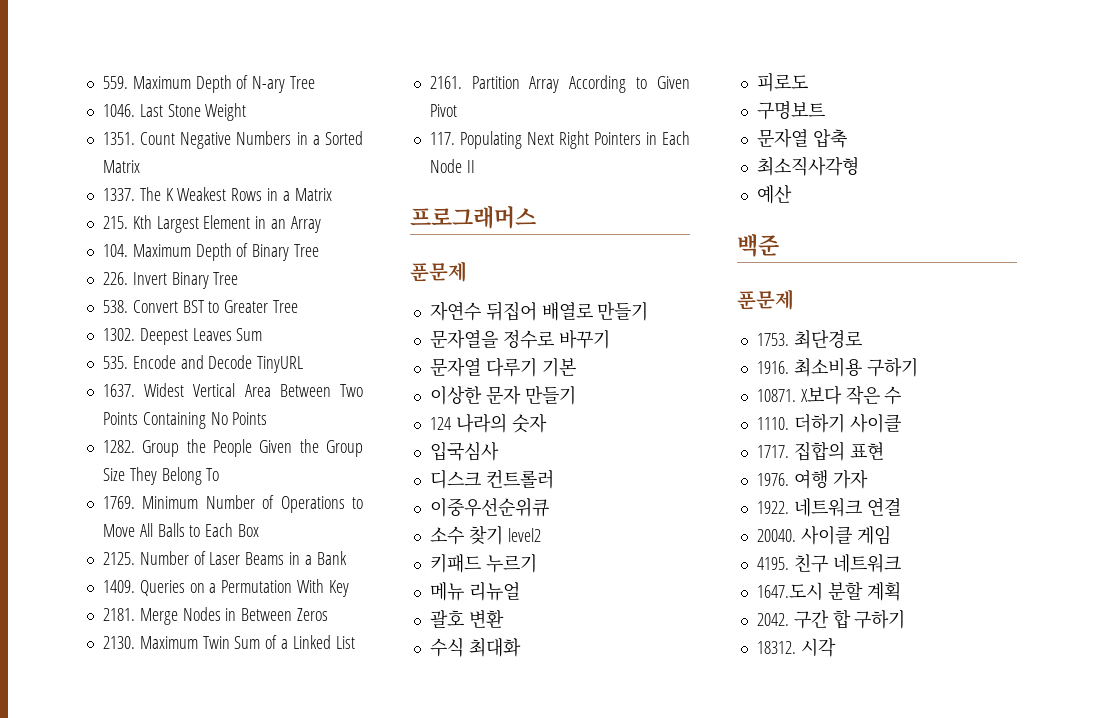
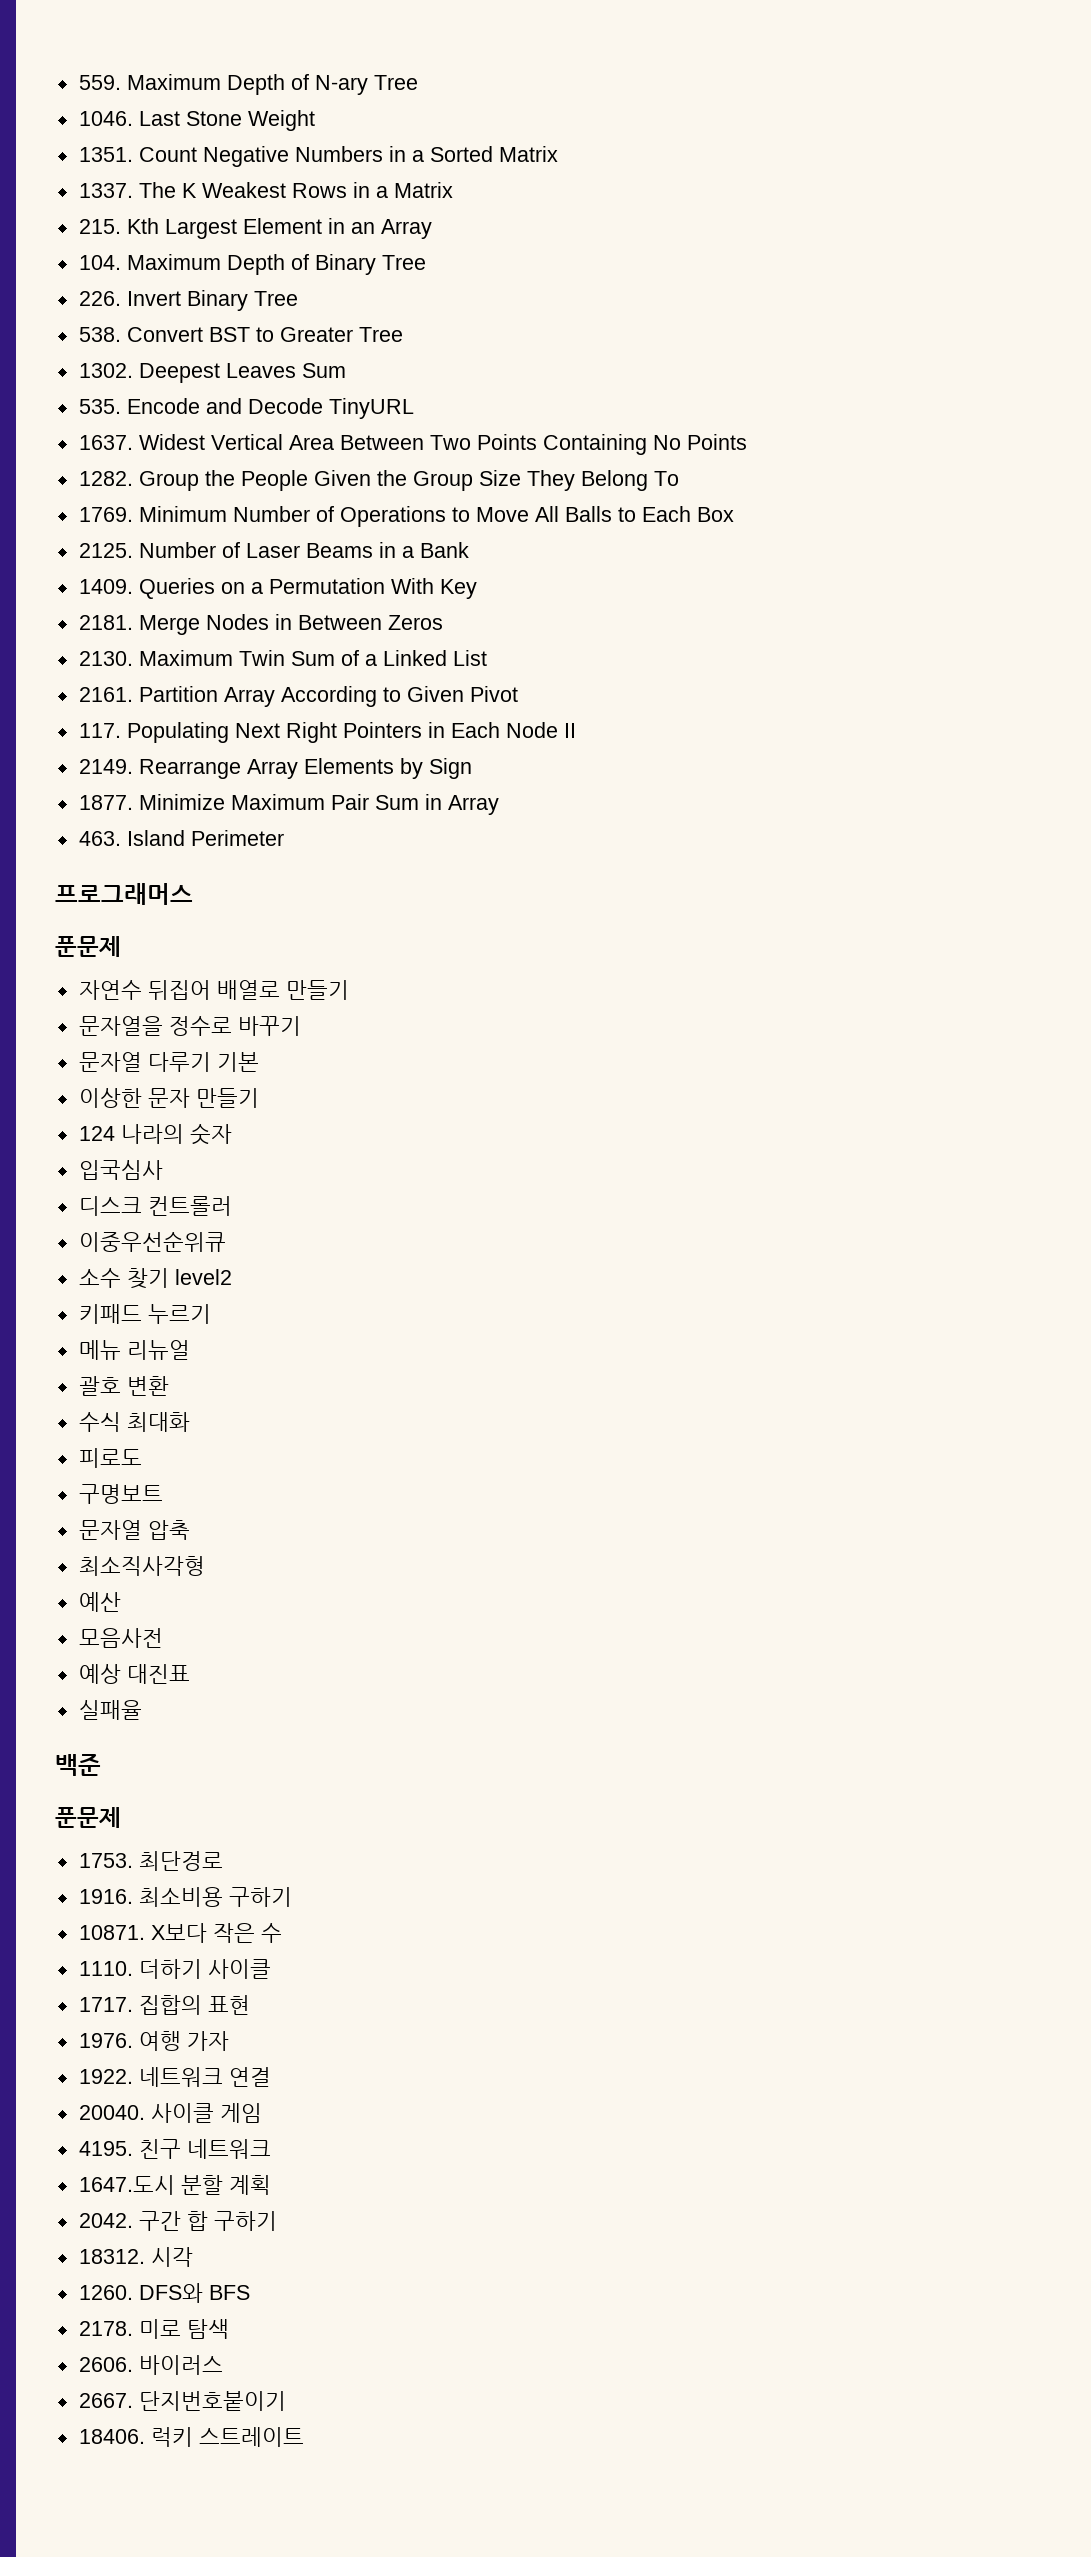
+ 2149. Rearrange Array Elements by Sign
+ 1877. Minimize Maximum Pair Sum in Array
+ 463. Island Perimeter
+ 모음사전
+ 예상 대진표
+ 실패율
+ 1260. DFS와 BFS
+ 2178. 미로 탐색
+ 2606. 바이러스
+ 2667. 단지번호붙이기
+ 18406. 럭키 스트레이트

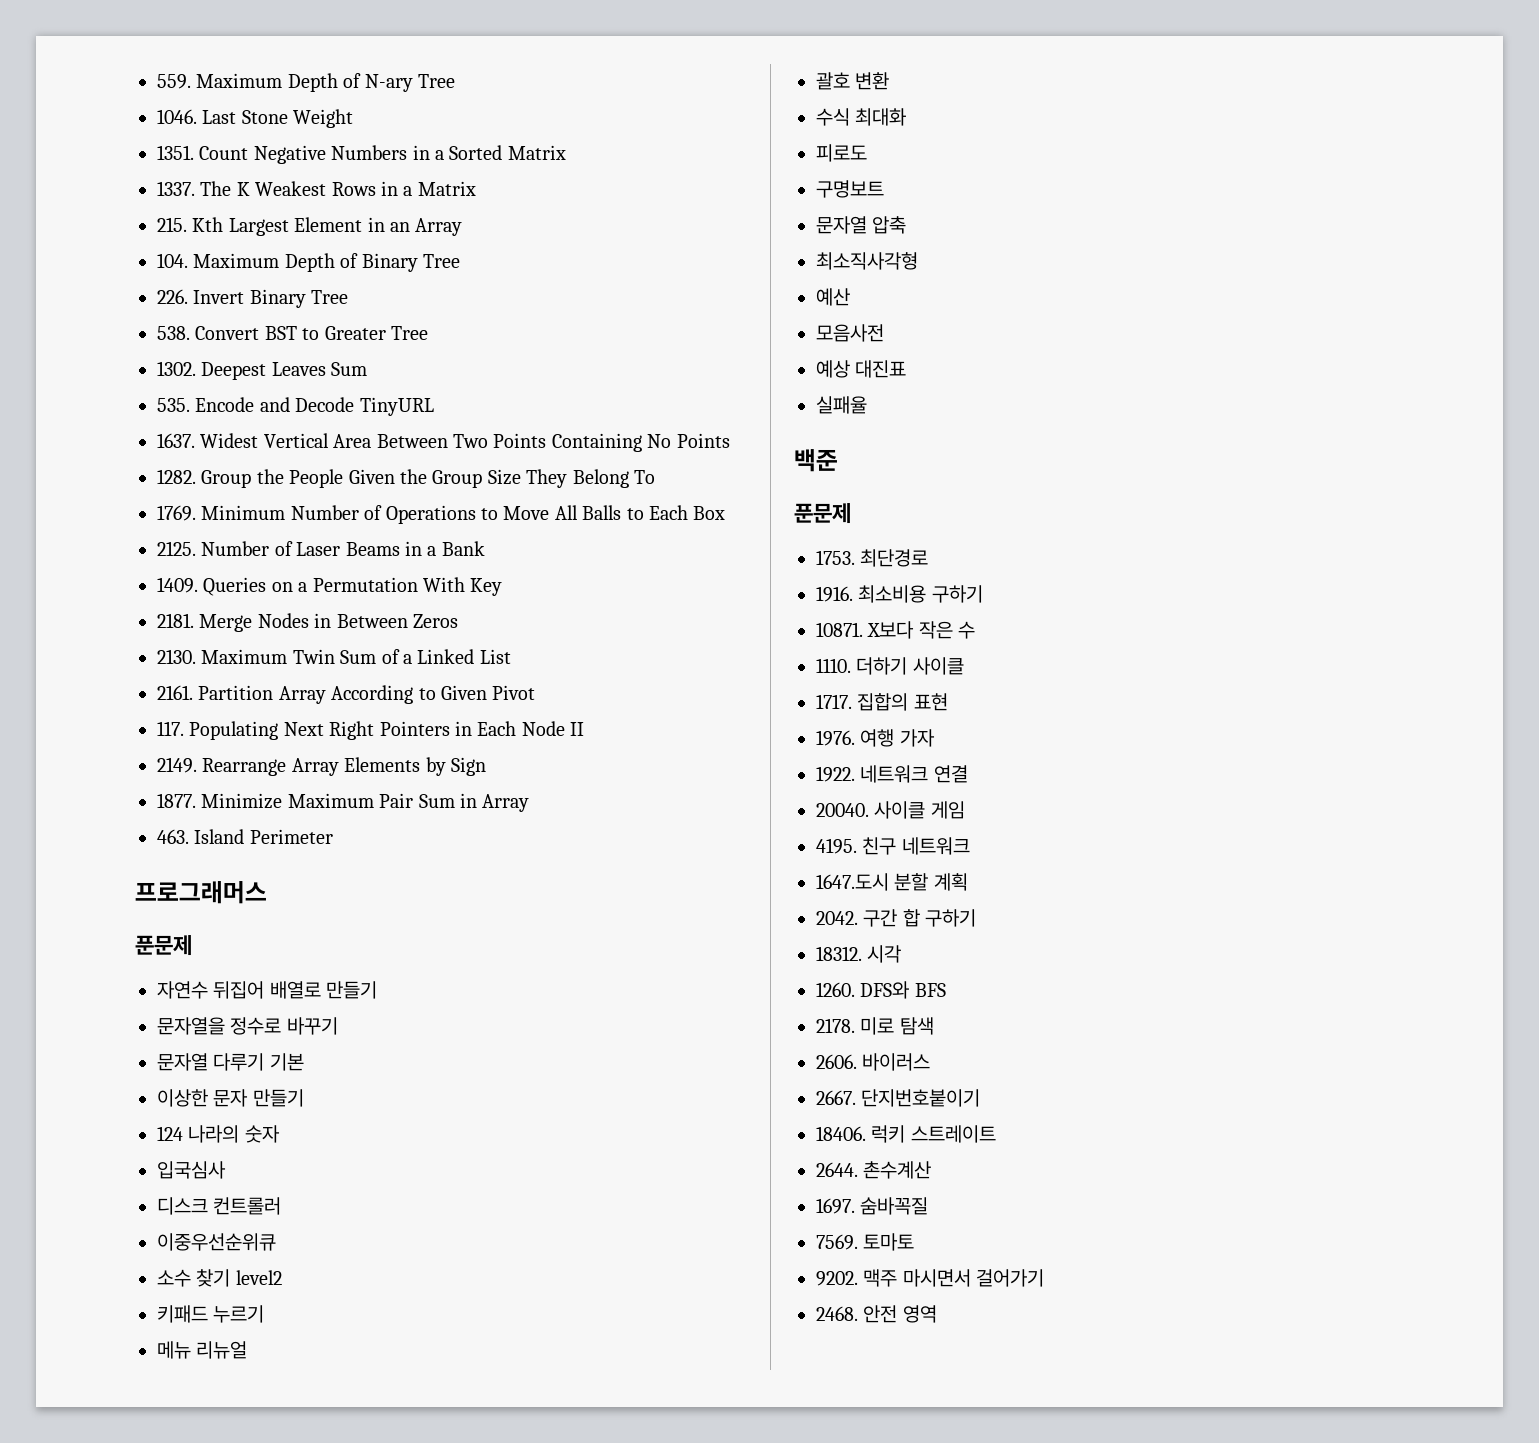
+ 2644. 촌수계산
+ 1697. 숨바꼭질
+ 7569. 토마토
+ 9202. 맥주 마시면서 걸어가기
+ 2468. 안전 영역

